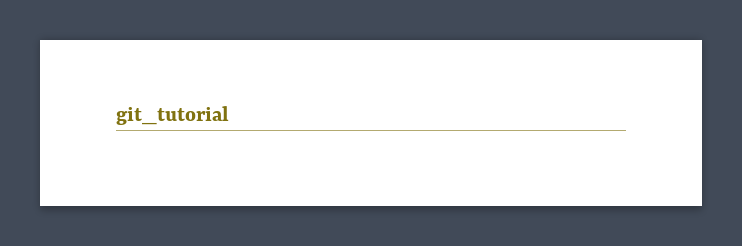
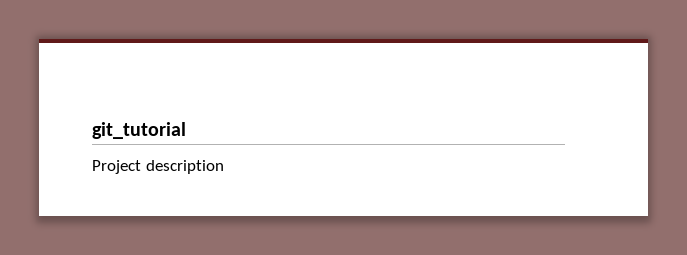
+ Project description

